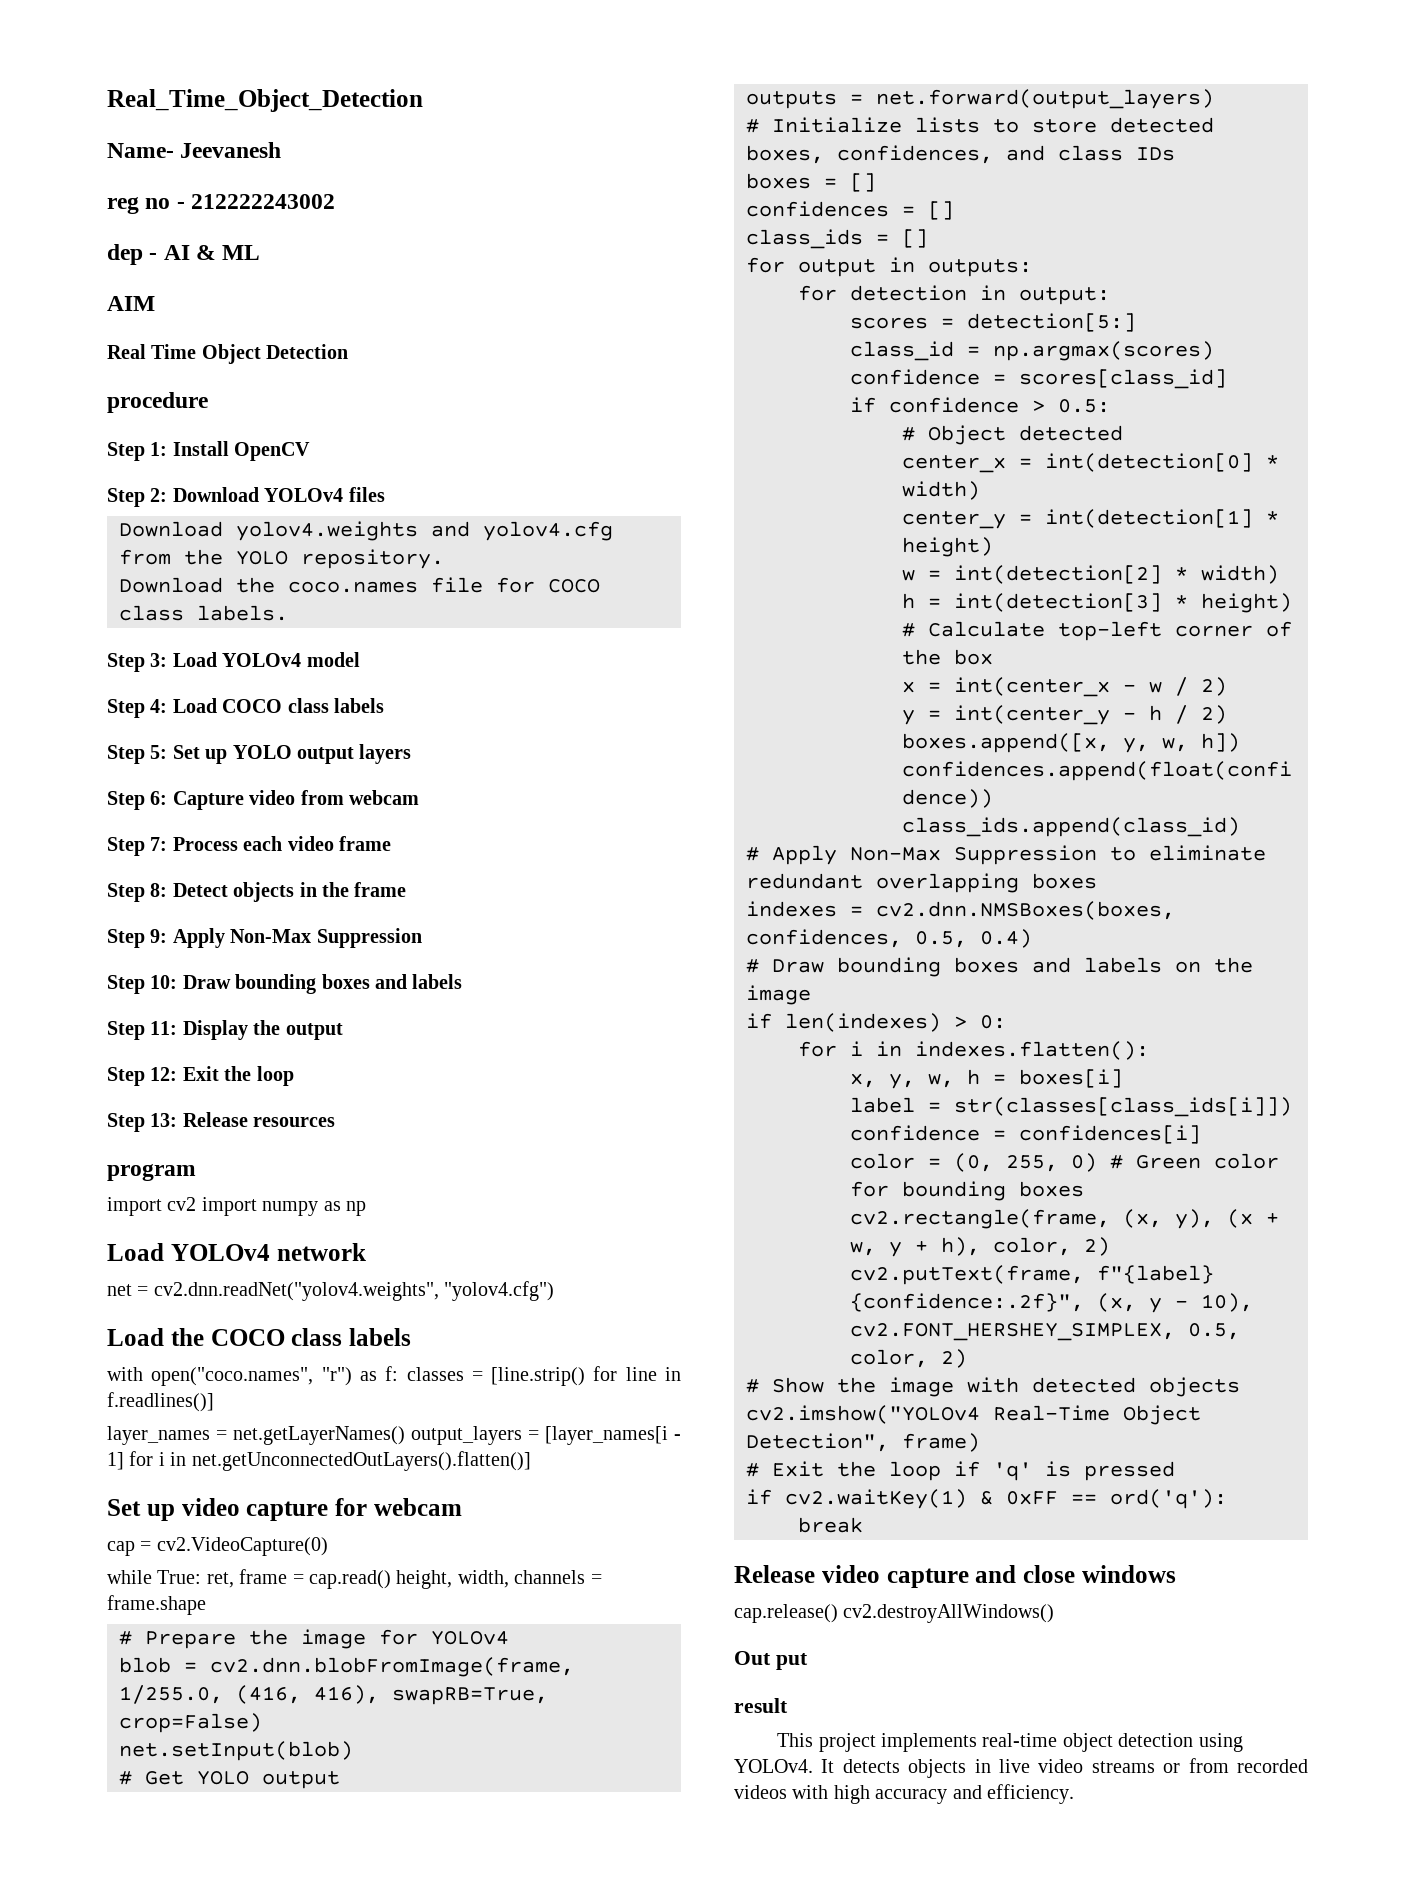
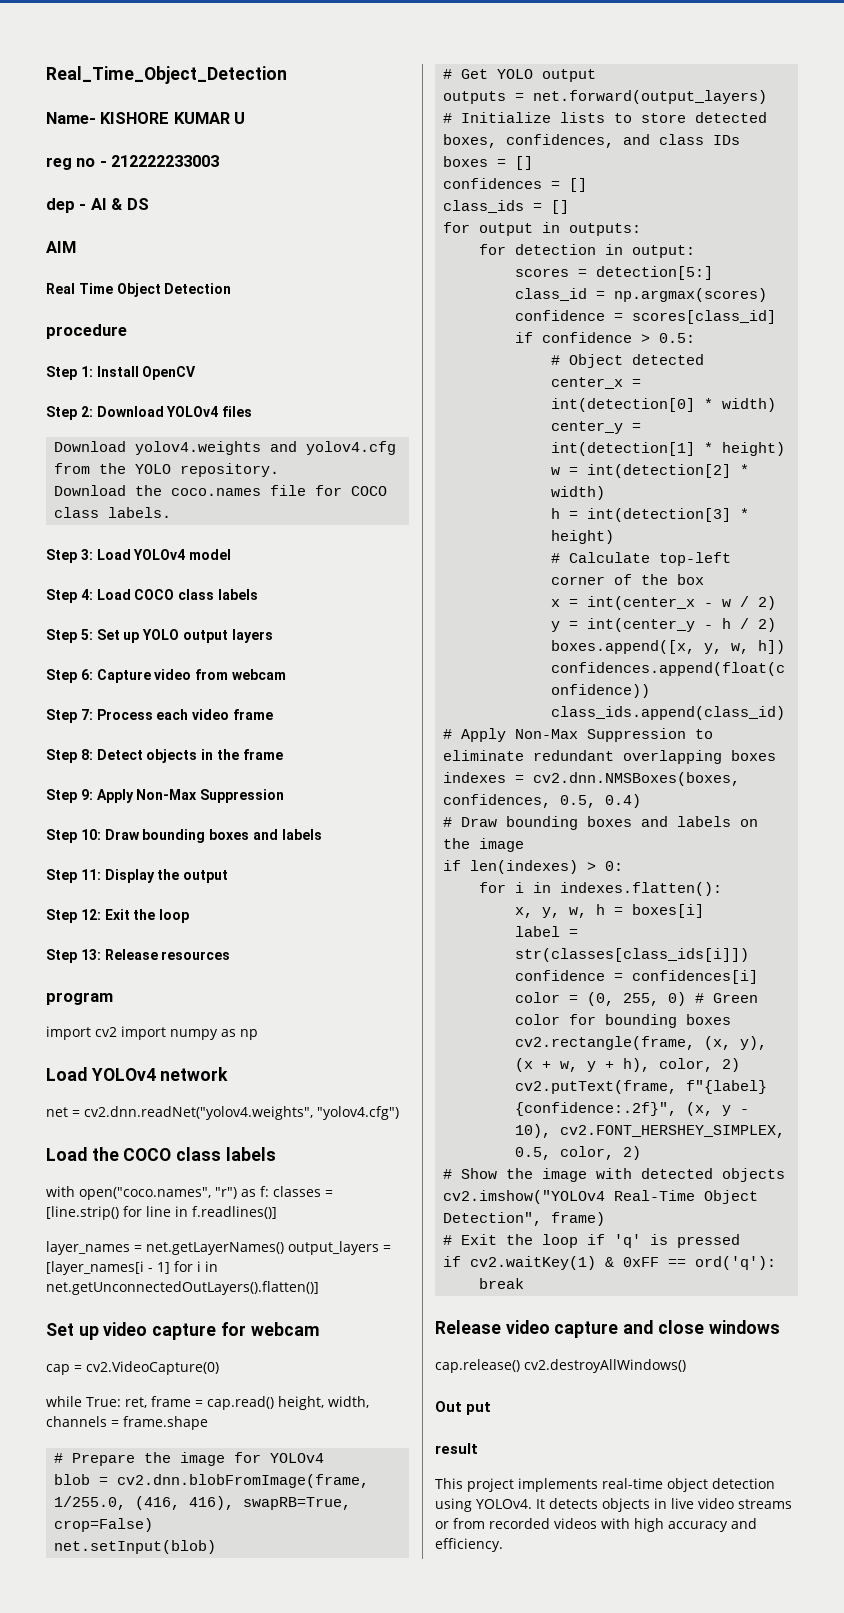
- Name- Jeevanesh
+ Name- KISHORE KUMAR U
- reg no - 212222243002
+ reg no - 212222233003
- dep - AI & ML
+ dep - AI & DS

